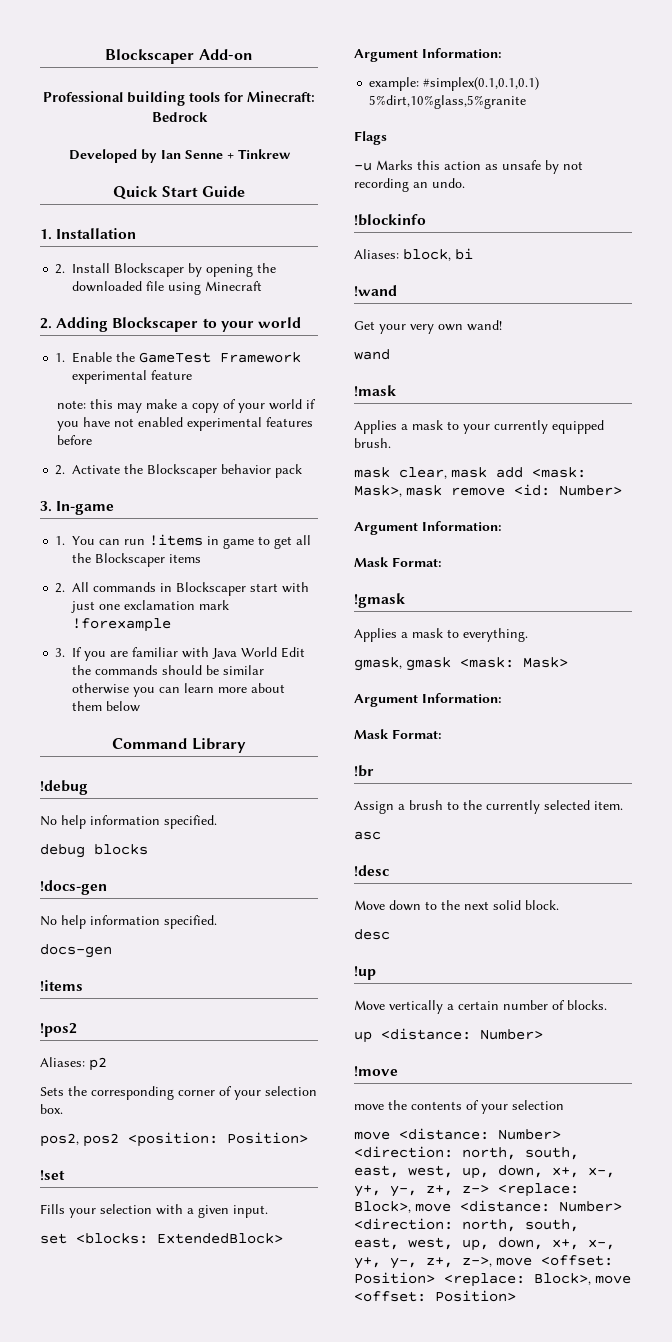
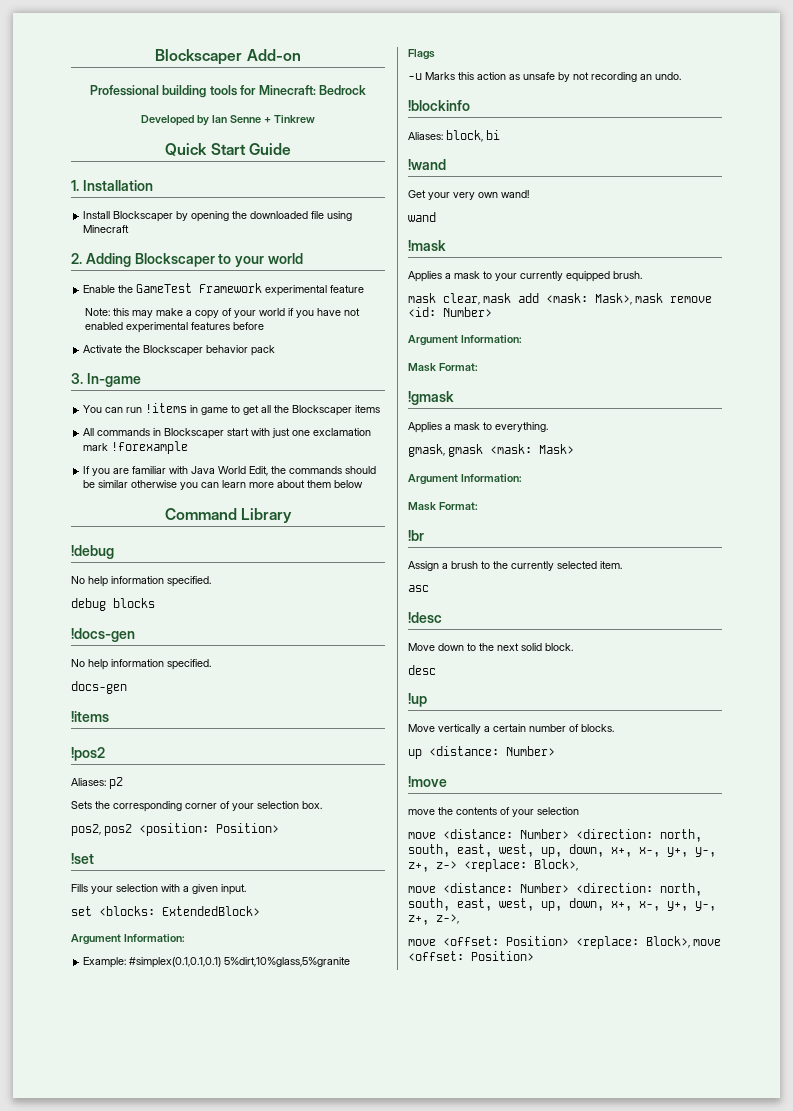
- 2. Install Blockscaper by opening the downloaded file using Minecraft
+ Install Blockscaper by opening the downloaded file using Minecraft
- 1. Enable the GameTest Framework experimental feature
+ Enable the GameTest Framework experimental feature
- note: this may make a copy of your world if you have not enabled experimental features before
+ Note: this may make a copy of your world if you have not enabled experimental features before
- 2. Activate the Blockscaper behavior pack
+ Activate the Blockscaper behavior pack
- 1. You can run !items in game to get all the Blockscaper items
+ You can run !items in game to get all the Blockscaper items
- 2. All commands in Blockscaper start with just one exclamation mark !forexample
+ All commands in Blockscaper start with just one exclamation mark !forexample
- 3. If you are familiar with Java World Edit the commands should be similar otherwise you can learn more about them below
+ If you are familiar with Java World Edit, the commands should be similar otherwise you can learn more about them below
- example: #simplex(0.1,0.1,0.1) 5%dirt,10%glass,5%granite
+ Example: #simplex(0.1,0.1,0.1) 5%dirt,10%glass,5%granite
- move <distance: Number> <direction: north, south, east, west, up, down, x+, x-, y+, y-, z+, z-> <replace: Block>, move <distance: Number> <direction: north, south, east, west, up, down, x+, x-, y+, y-, z+, z->, move <offset: Position> <replace: Block>, move <offset: Position>
+ move <distance: Number> <direction: north, south, east, west, up, down, x+, x-, y+, y-, z+, z-> <replace: Block>,
+ move <distance: Number> <direction: north, south, east, west, up, down, x+, x-, y+, y-, z+, z->,
+ move <offset: Position> <replace: Block>, move <offset: Position>

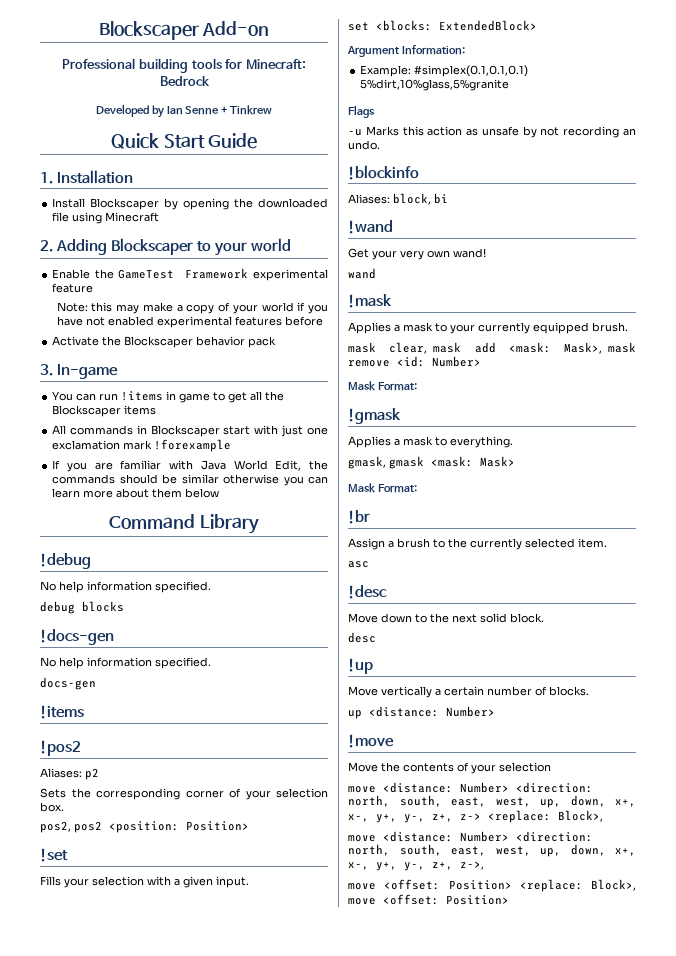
  mask clear, mask add <mask: Mask>, mask remove <id: Number>
- Argument Information:
  gmask, gmask <mask: Mask>
- Argument Information:
- move the contents of your selection
+ Move the contents of your selection

